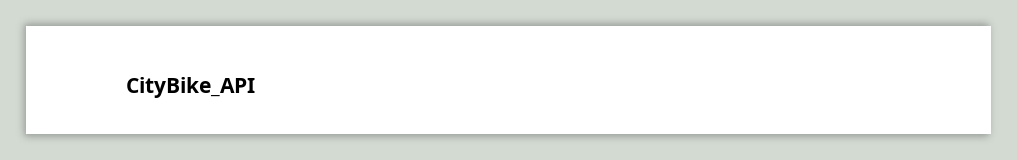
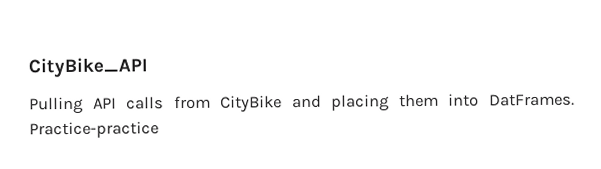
+ Pulling API calls from CityBike and placing them into DatFrames. Practice-practice

